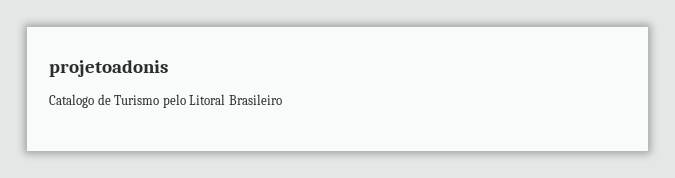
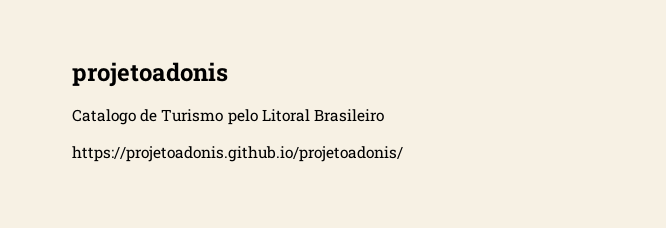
+ https://projetoadonis.github.io/projetoadonis/

